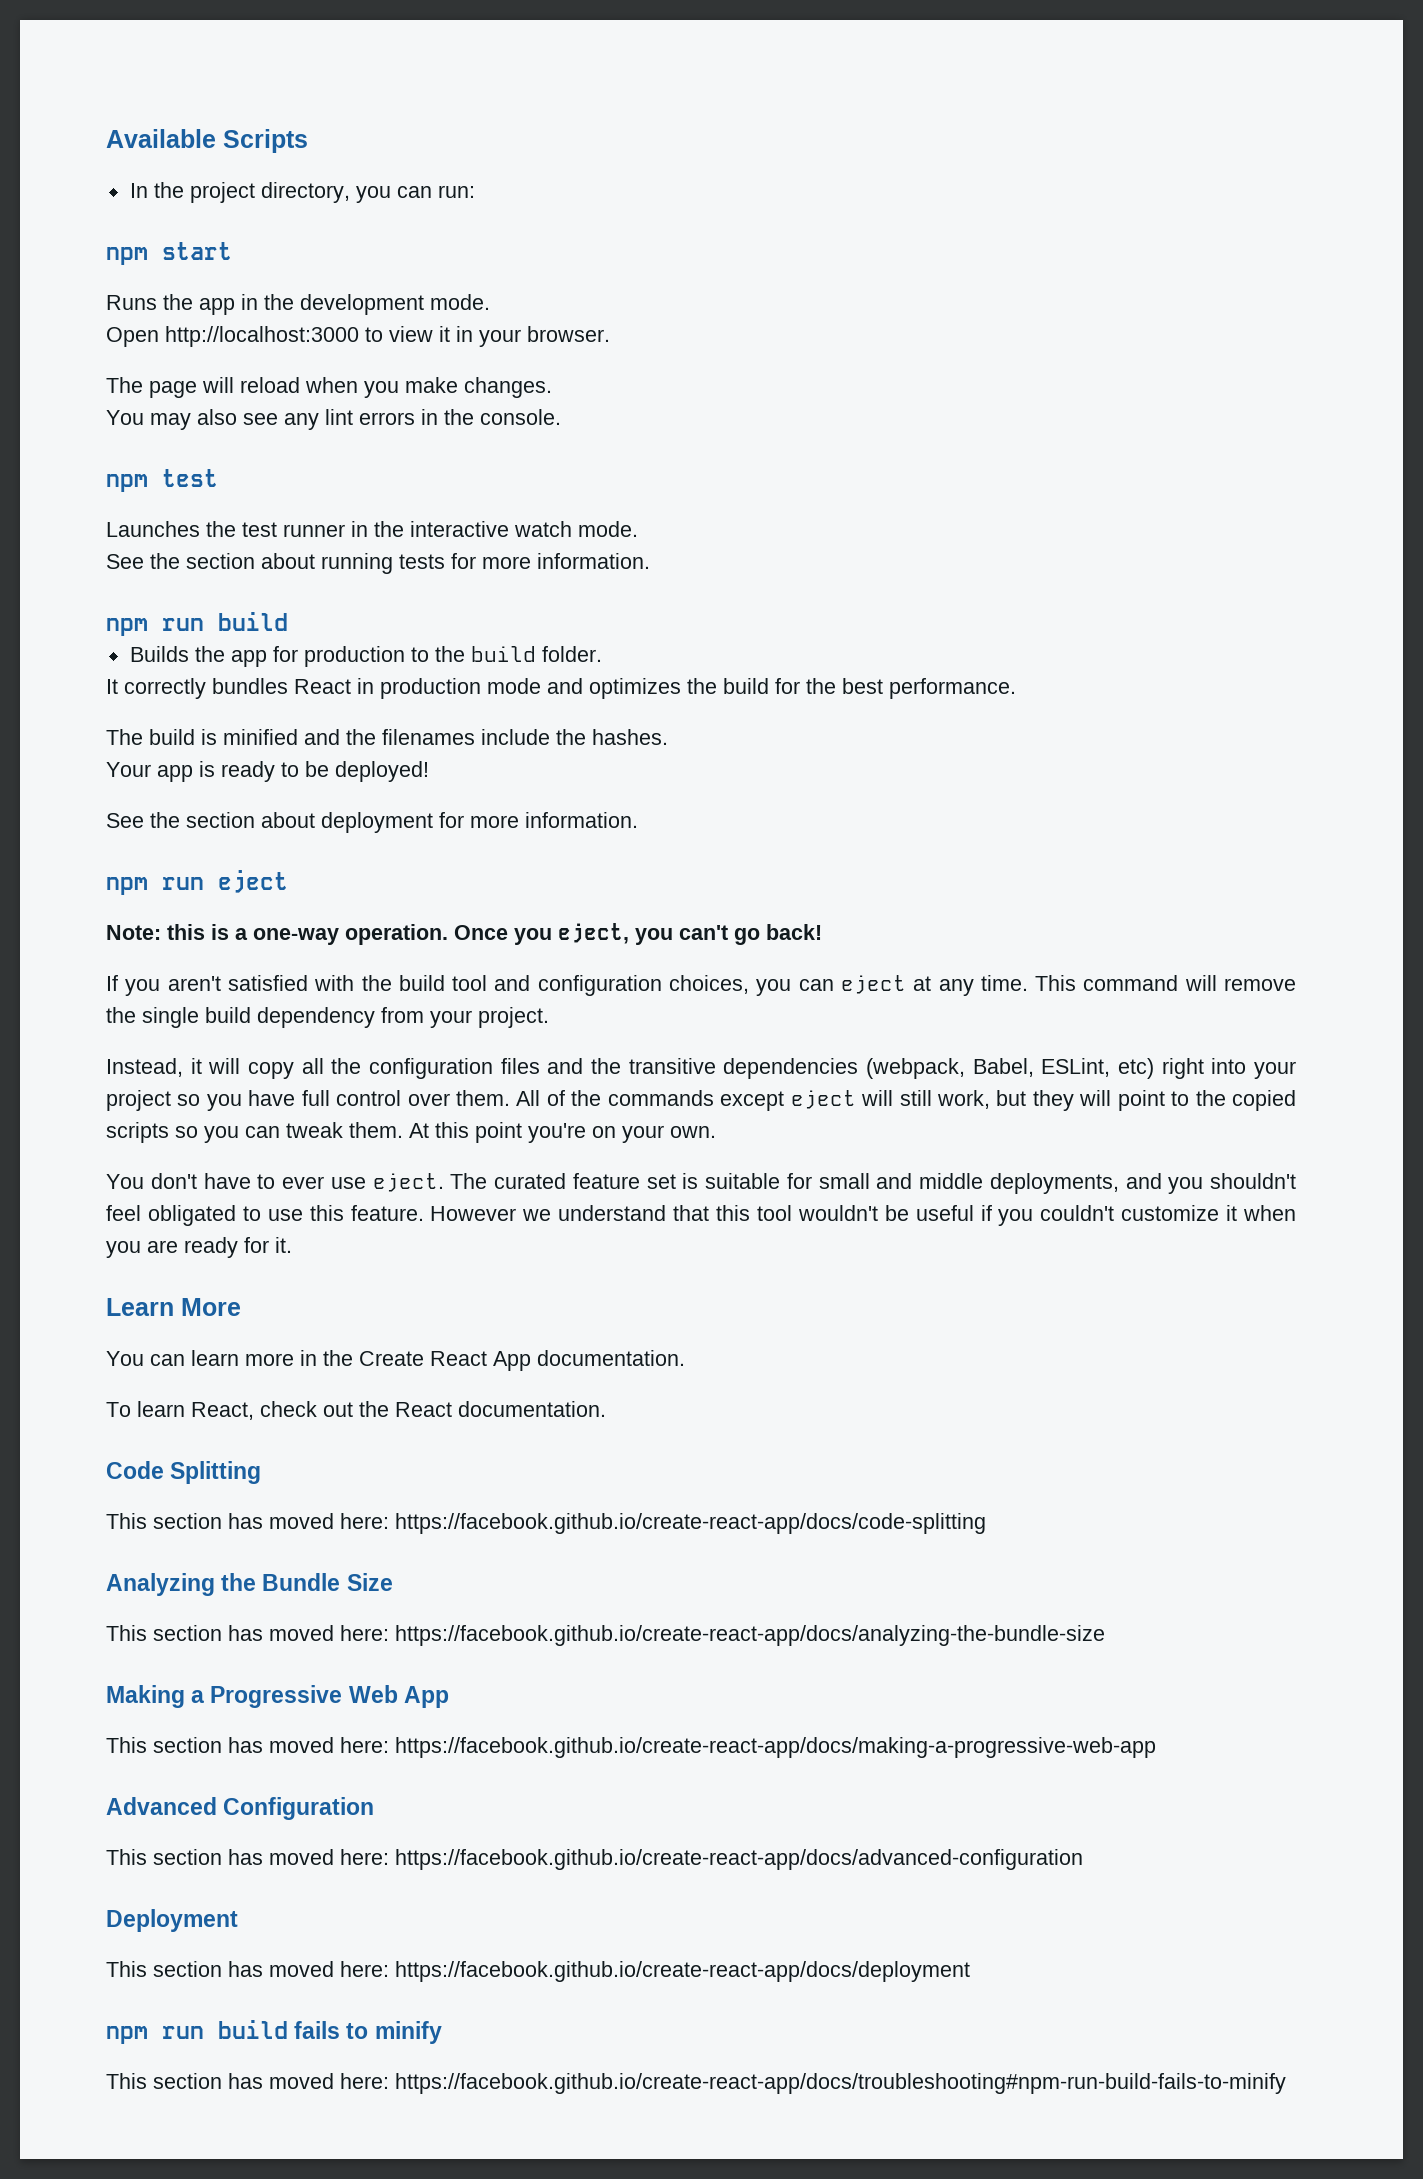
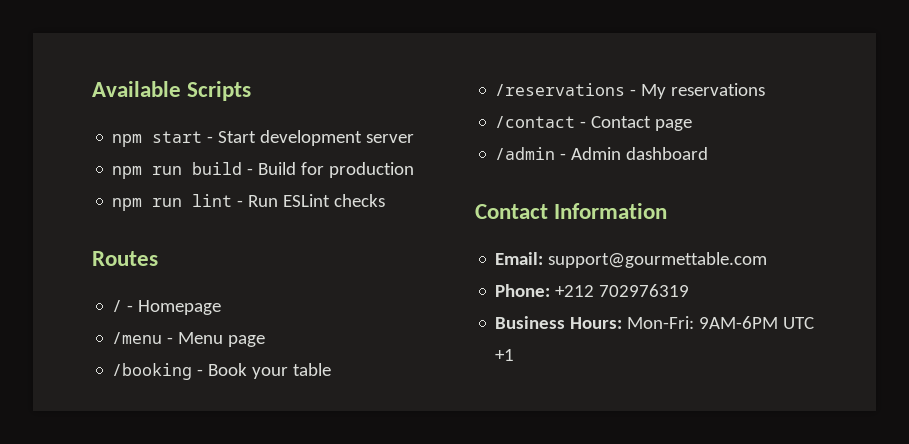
- In the project directory, you can run:
- npm start
- Runs the app in the development mode.
- Open http://localhost:3000 to view it in your browser.
- The page will reload when you make changes.
- You may also see any lint errors in the console.
- npm test
- Launches the test runner in the interactive watch mode.
- See the section about running tests for more information.
- npm run build
- Builds the app for production to the build folder.
- It correctly bundles React in production mode and optimizes the build for the best performance.
- The build is minified and the filenames include the hashes.
- Your app is ready to be deployed!
- See the section about deployment for more information.
- npm run eject
- Note: this is a one-way operation. Once you eject, you can't go back!
- If you aren't satisfied with the build tool and configuration choices, you can eject at any time. This command will remove the single build dependency from your project.
- Instead, it will copy all the configuration files and the transitive dependencies (webpack, Babel, ESLint, etc) right into your project so you have full control over them. All of the commands except eject will still work, but they will point to the copied scripts so you can tweak them. At this point you're on your own.
- You don't have to ever use eject. The curated feature set is suitable for small and middle deployments, and you shouldn't feel obligated to use this feature. However we understand that this tool wouldn't be useful if you couldn't customize it when you are ready for it.
- Learn More
- You can learn more in the Create React App documentation.
- To learn React, check out the React documentation.
- Code Splitting
- This section has moved here: https://facebook.github.io/create-react-app/docs/code-splitting
- Analyzing the Bundle Size
- This section has moved here: https://facebook.github.io/create-react-app/docs/analyzing-the-bundle-size
- Making a Progressive Web App
- This section has moved here: https://facebook.github.io/create-react-app/docs/making-a-progressive-web-app
- Advanced Configuration
- This section has moved here: https://facebook.github.io/create-react-app/docs/advanced-configuration
- Deployment
- This section has moved here: https://facebook.github.io/create-react-app/docs/deployment
- npm run build fails to minify
- This section has moved here: https://facebook.github.io/create-react-app/docs/troubleshooting#npm-run-build-fails-to-minify
+ npm start - Start development server
+ npm run build - Build for production
+ npm run lint - Run ESLint checks
+ Routes
+ / - Homepage
+ /menu - Menu page
+ /booking - Book your table
+ /reservations - My reservations
+ /contact - Contact page
+ /admin - Admin dashboard
+ Contact Information
+ Email: support@gourmettable.com
+ Phone: +212 702976319
+ Business Hours: Mon-Fri: 9AM-6PM UTC +1

